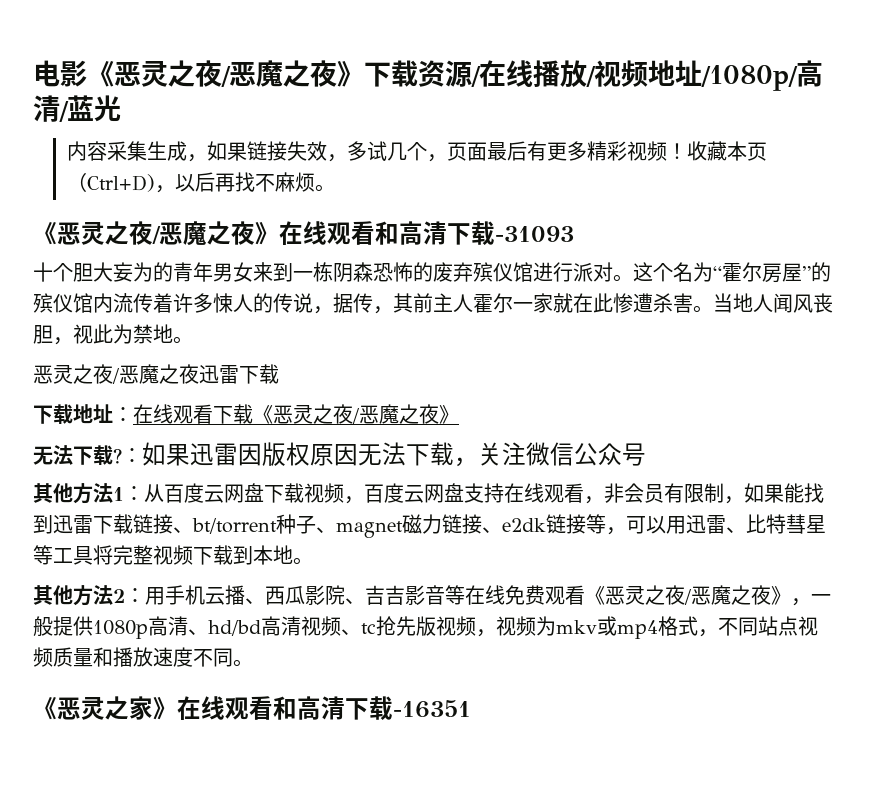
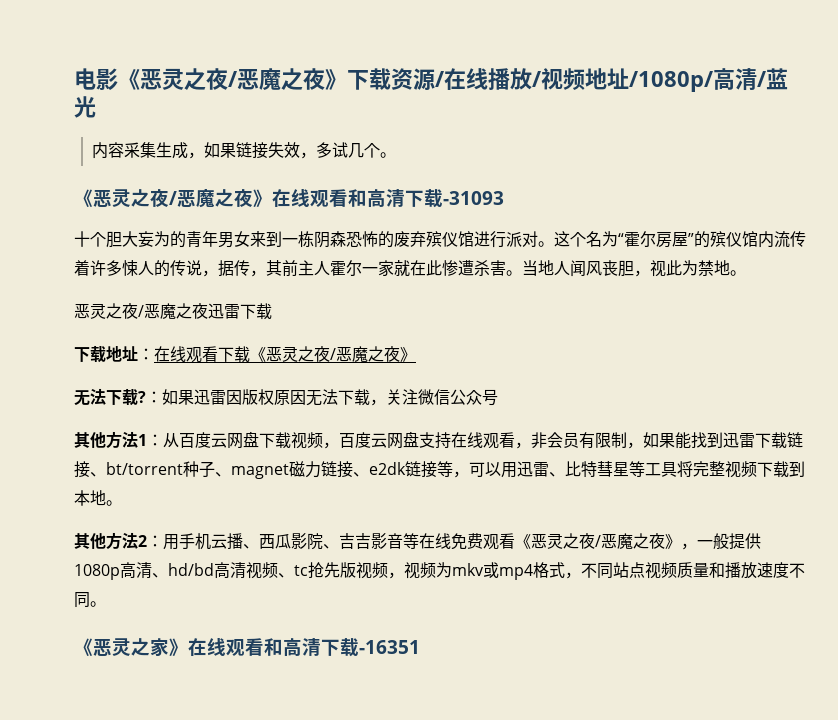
- 内容采集生成，如果链接失效，多试几个，页面最后有更多精彩视频！收藏本页（Ctrl+D)，以后再找不麻烦。
+ 内容采集生成，如果链接失效，多试几个。

